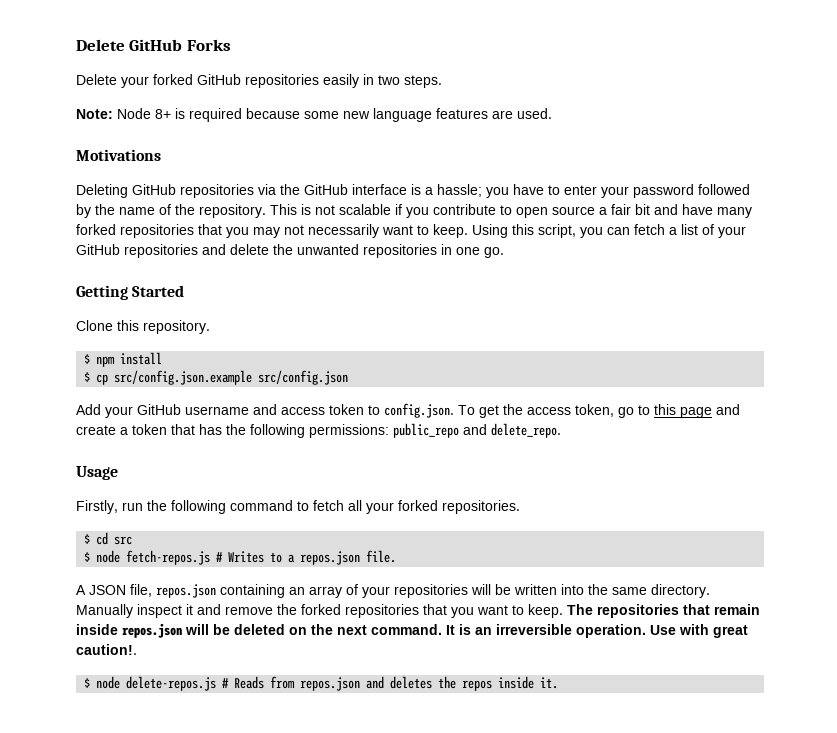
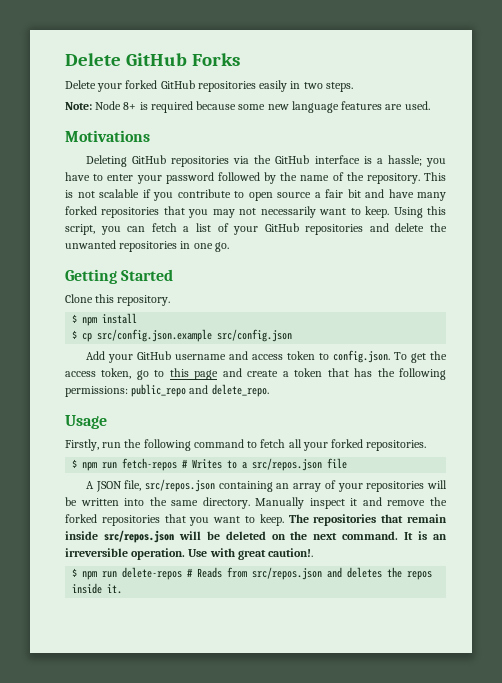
- $ cd src
- $ node fetch-repos.js # Writes to a repos.json file.
+ $ npm run fetch-repos # Writes to a src/repos.json file
- A JSON file, repos.json containing an array of your repositories will be written into the same directory.
+ A JSON file, src/repos.json containing an array of your repositories will be written into the same directory.
- The repositories that remain inside repos.json will be deleted on the next command.
+ The repositories that remain inside src/repos.json will be deleted on the next command.
- $ node delete-repos.js # Reads from repos.json and deletes the repos inside it.
+ $ npm run delete-repos # Reads from src/repos.json and deletes the repos inside it.

